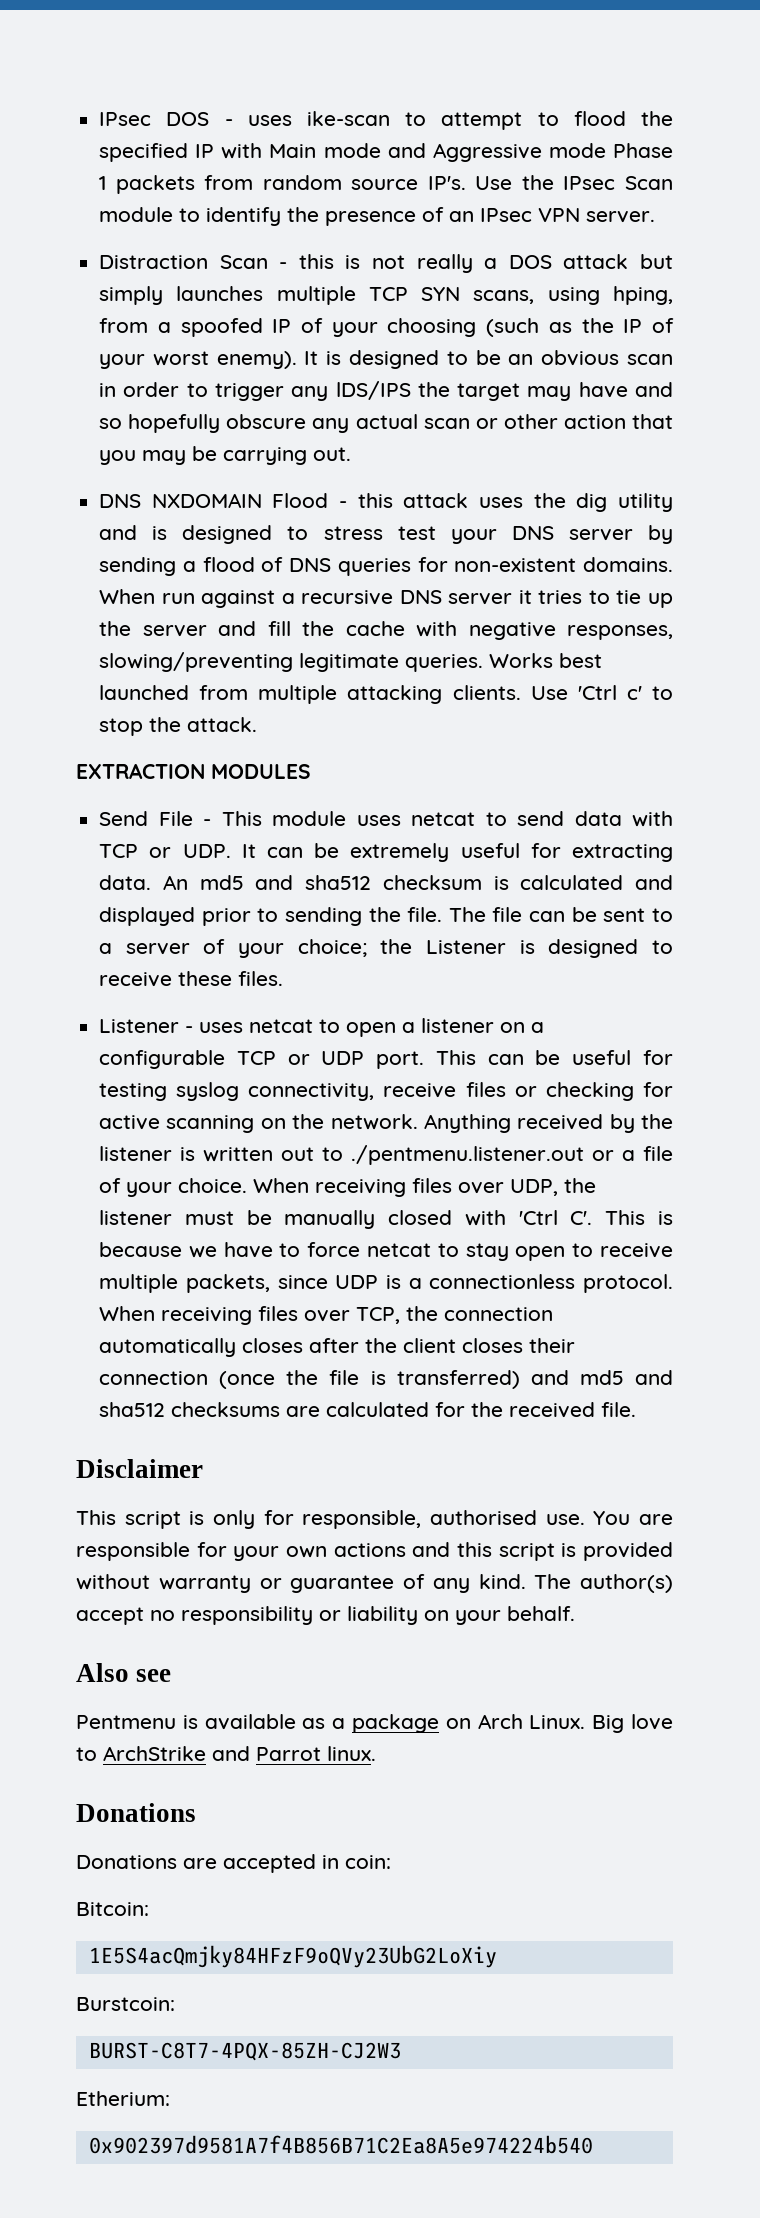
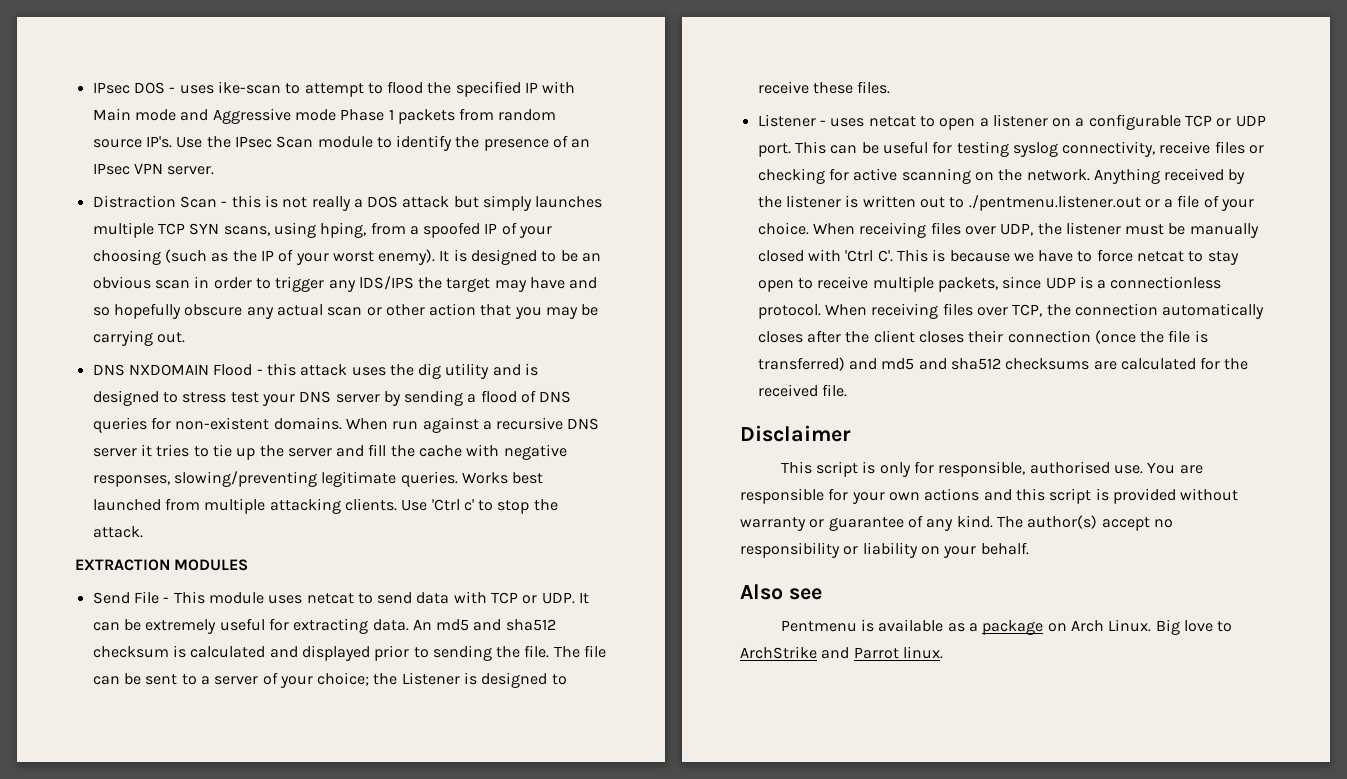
  Big love to ArchStrike and Parrot linux.
- Donations
- Donations are accepted in coin:
- Bitcoin:
- 1E5S4acQmjky84HFzF9oQVy23UbG2LoXiy
- Burstcoin:
- BURST-C8T7-4PQX-85ZH-CJ2W3
- Etherium:
- 0x902397d9581A7f4B856B71C2Ea8A5e974224b540

